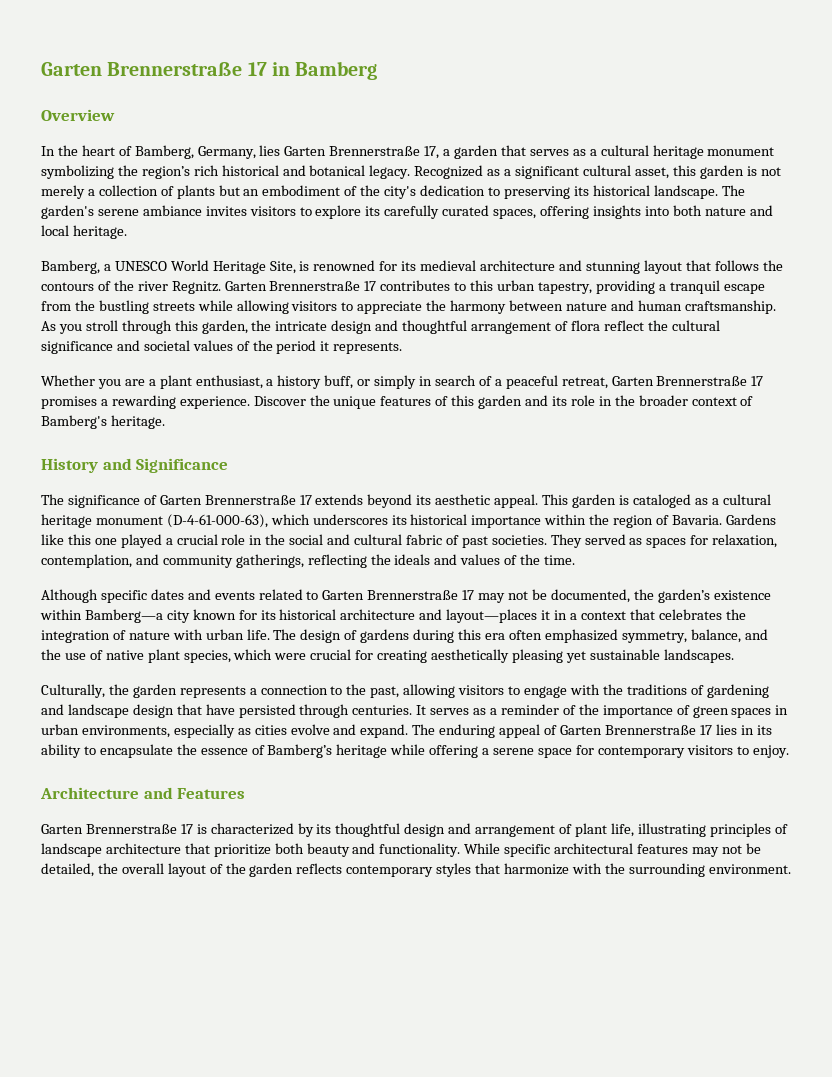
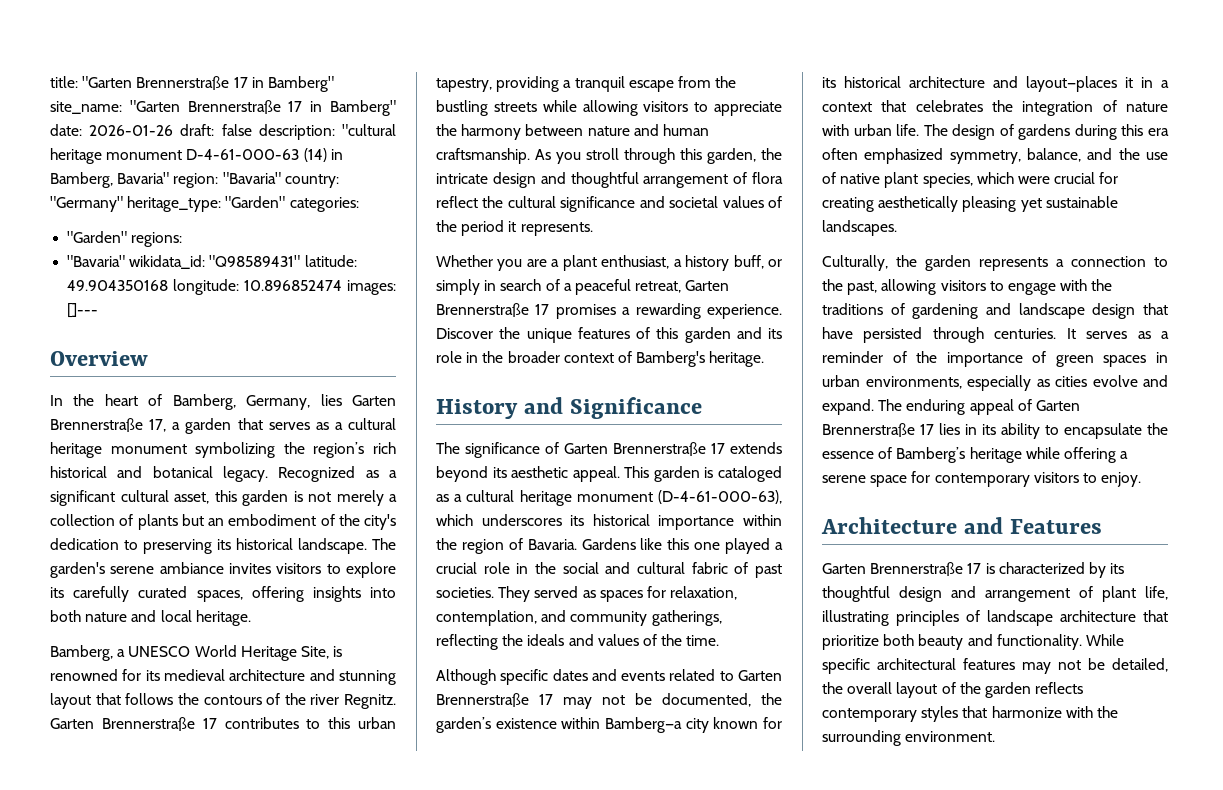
- Garten Brennerstraße 17 in Bamberg
+ title: "Garten Brennerstraße 17 in Bamberg" site_name: "Garten Brennerstraße 17 in Bamberg" date: 2026-01-26 draft: false description: "cultural heritage monument D-4-61-000-63 (14) in Bamberg, Bavaria" region: "Bavaria" country: "Germany" heritage_type: "Garden" categories:
+ "Garden" regions:
+ "Bavaria" wikidata_id: "Q98589431" latitude: 49.904350168 longitude: 10.896852474 images: []---

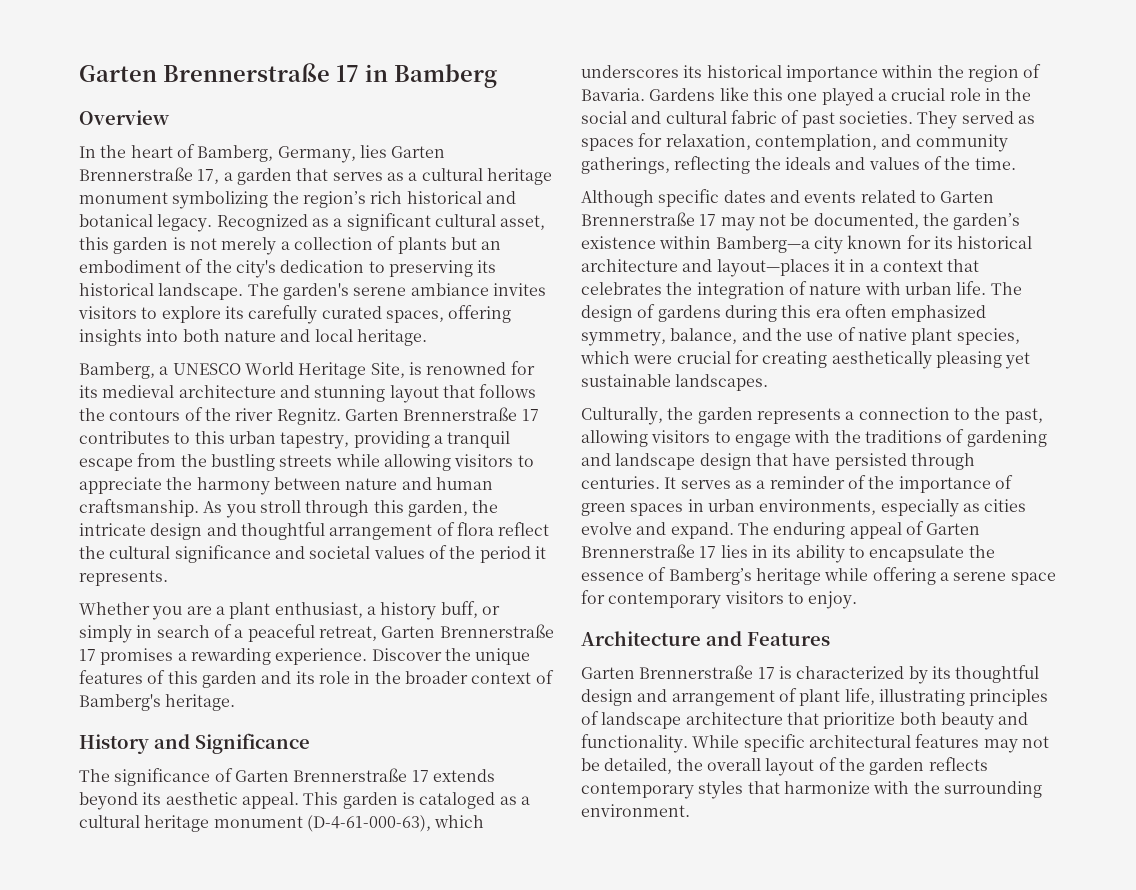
- title: "Garten Brennerstraße 17 in Bamberg" site_name: "Garten Brennerstraße 17 in Bamberg" date: 2026-01-26 draft: false description: "cultural heritage monument D-4-61-000-63 (14) in Bamberg, Bavaria" region: "Bavaria" country: "Germany" heritage_type: "Garden" categories:
- "Garden" regions:
- "Bavaria" wikidata_id: "Q98589431" latitude: 49.904350168 longitude: 10.896852474 images: []---
+ Garten Brennerstraße 17 in Bamberg

